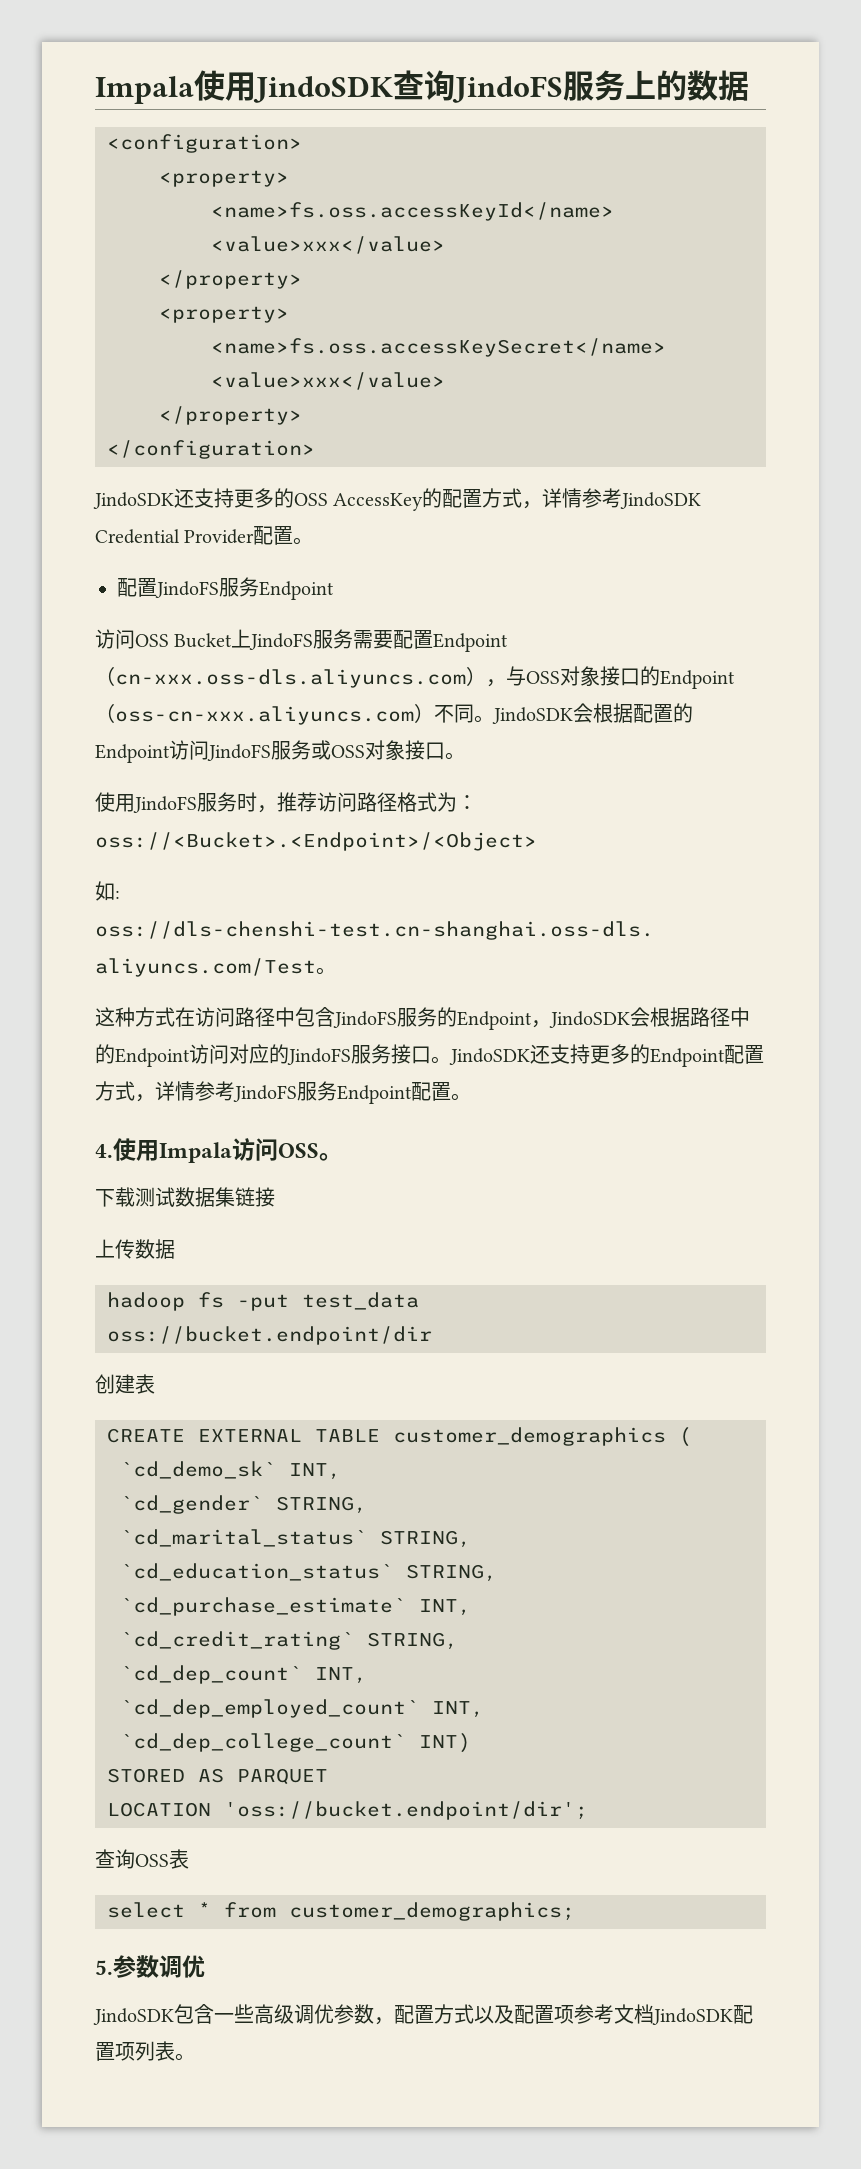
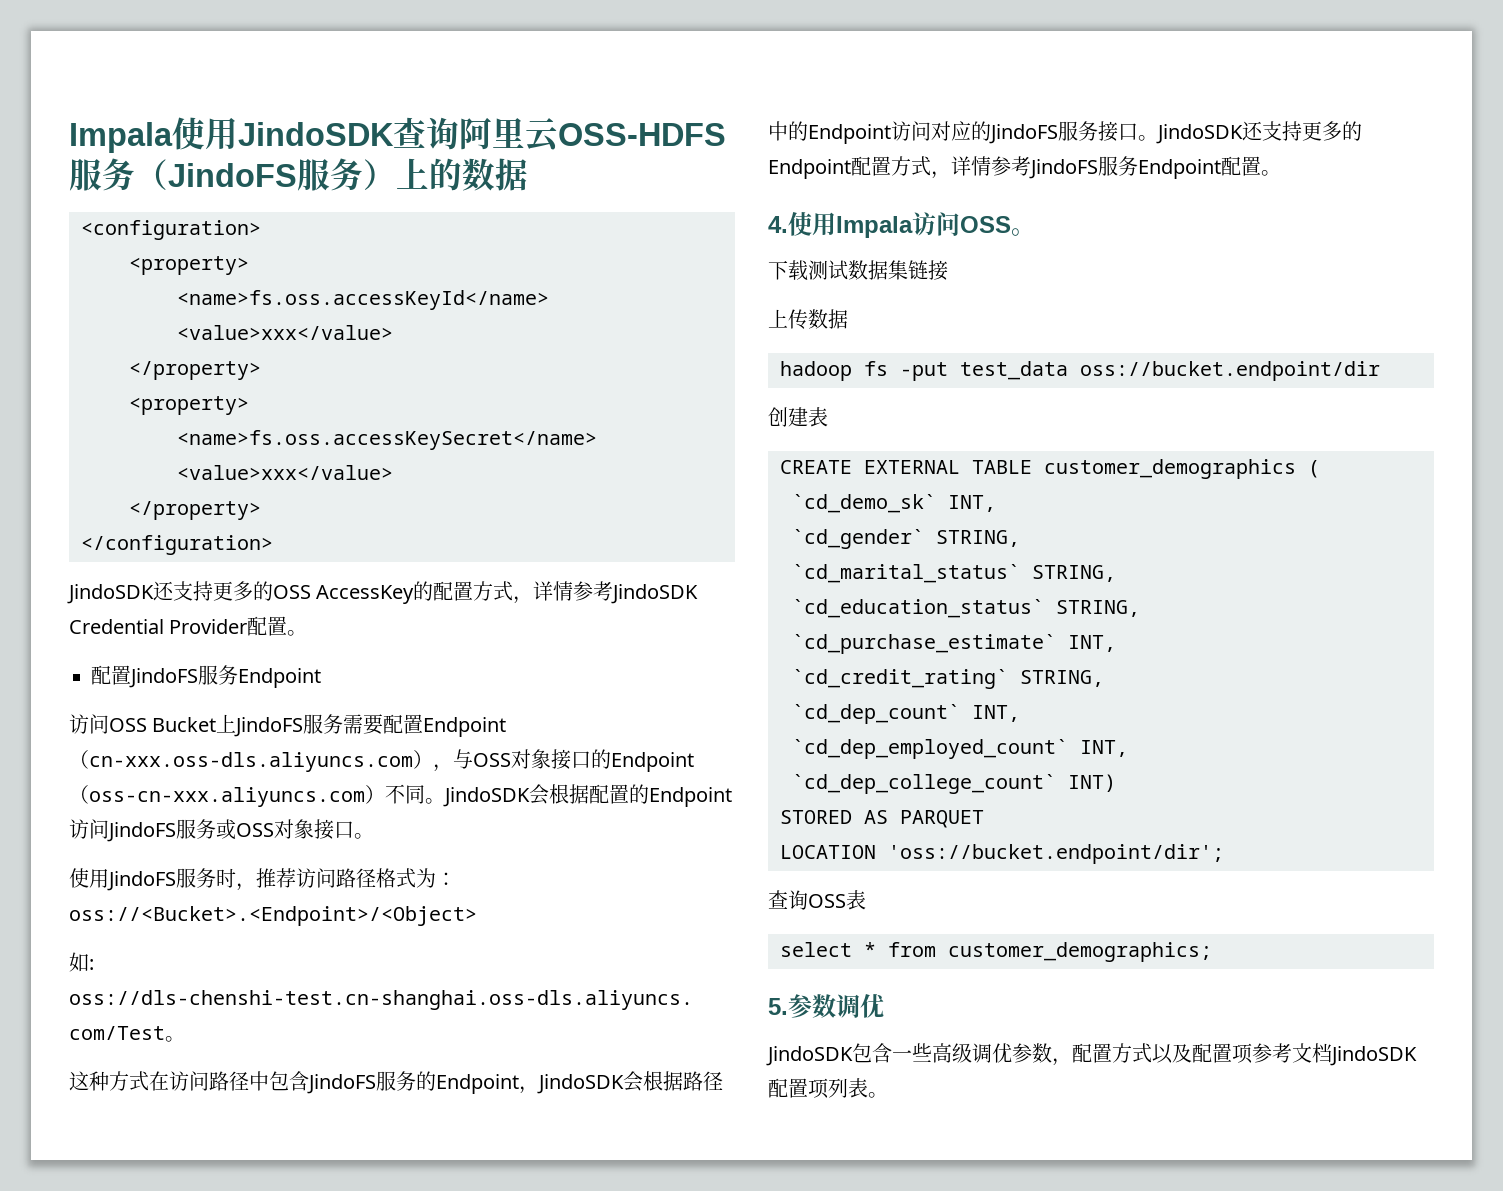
- Impala使用JindoSDK查询JindoFS服务上的数据
+ Impala使用JindoSDK查询阿里云OSS-HDFS服务（JindoFS服务）上的数据

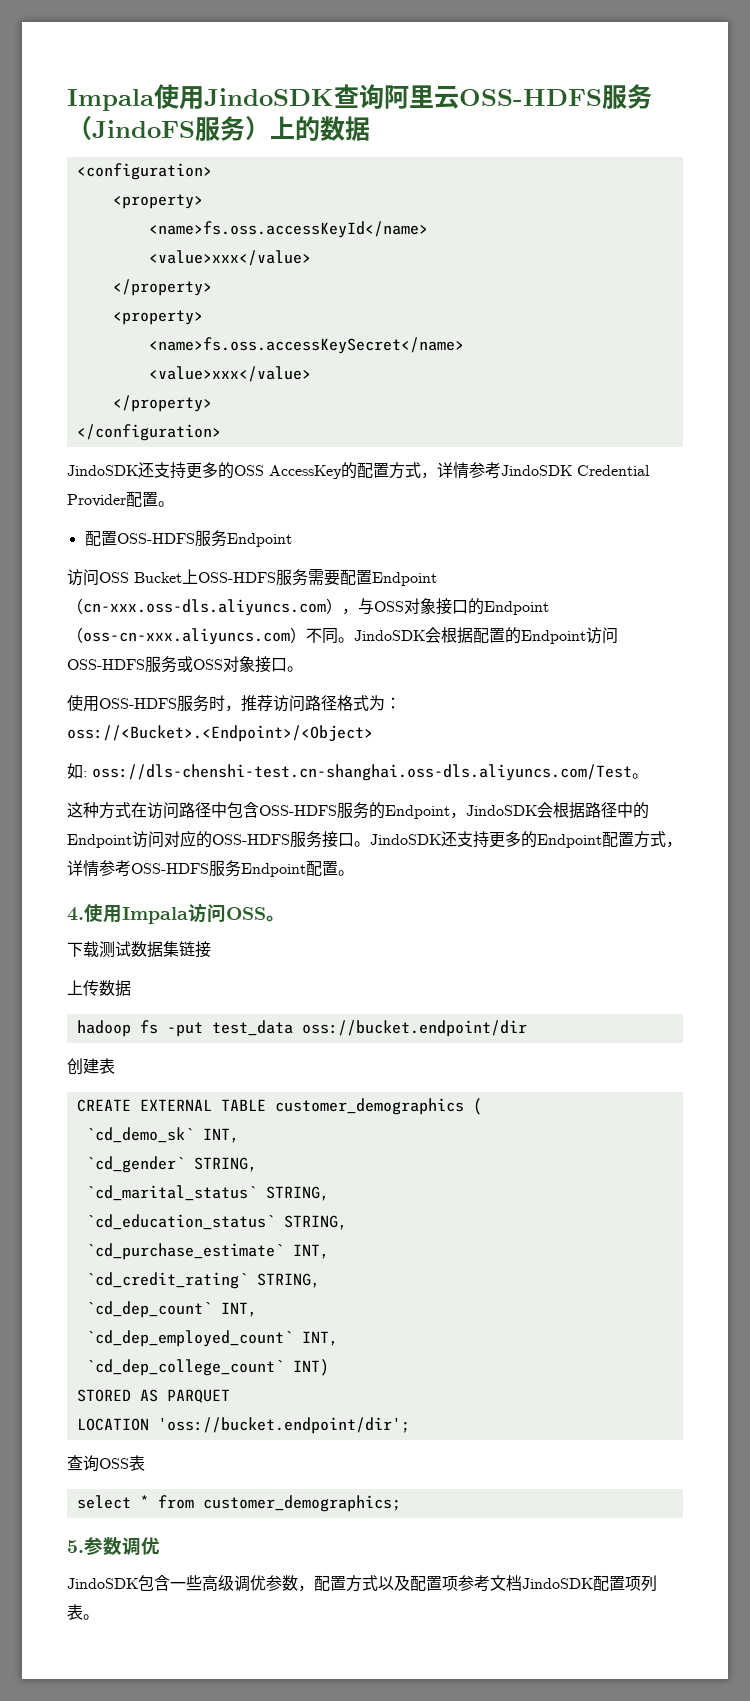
- 配置JindoFS服务Endpoint
+ 配置OSS-HDFS服务Endpoint
- 访问OSS Bucket上JindoFS服务需要配置Endpoint（cn-xxx.oss-dls.aliyuncs.com），与OSS对象接口的Endpoint（oss-cn-xxx.aliyuncs.com）不同。
+ 访问OSS Bucket上OSS-HDFS服务需要配置Endpoint（cn-xxx.oss-dls.aliyuncs.com），与OSS对象接口的Endpoint（oss-cn-xxx.aliyuncs.com）不同。
- JindoSDK会根据配置的Endpoint访问JindoFS服务或OSS对象接口。
+ JindoSDK会根据配置的Endpoint访问OSS-HDFS服务或OSS对象接口。
- 使用JindoFS服务时，推荐访问路径格式为：oss://<Bucket>.<Endpoint>/<Object>
+ 使用OSS-HDFS服务时，推荐访问路径格式为：oss://<Bucket>.<Endpoint>/<Object>
- 这种方式在访问路径中包含JindoFS服务的Endpoint，JindoSDK会根据路径中的Endpoint访问对应的JindoFS服务接口。
+ 这种方式在访问路径中包含OSS-HDFS服务的Endpoint，JindoSDK会根据路径中的Endpoint访问对应的OSS-HDFS服务接口。
- JindoSDK还支持更多的Endpoint配置方式，详情参考JindoFS服务Endpoint配置。
+ JindoSDK还支持更多的Endpoint配置方式，详情参考OSS-HDFS服务Endpoint配置。

